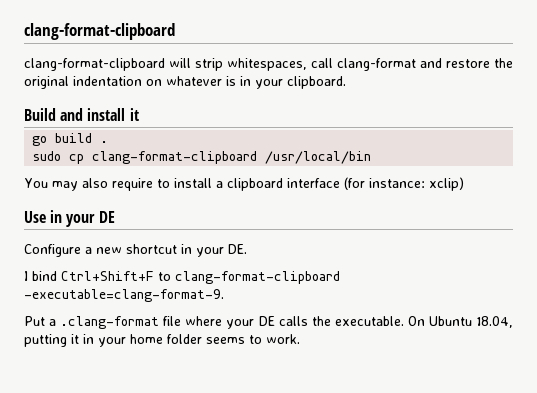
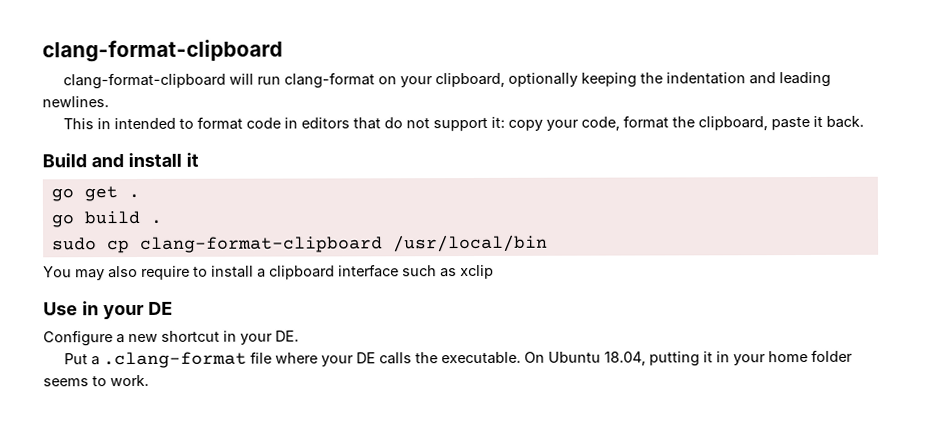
- clang-format-clipboard will strip whitespaces, call clang-format and restore the original indentation on whatever is in your clipboard.
+ clang-format-clipboard will run clang-format on your clipboard, optionally keeping the indentation and leading newlines.
+ This in intended to format code in editors that do not support it: copy your code, format the clipboard, paste it back.
+ go get .
- You may also require to install a clipboard interface (for instance: xclip)
+ You may also require to install a clipboard interface such as xclip
- I bind Ctrl+Shift+F to clang-format-clipboard -executable=clang-format-9.

